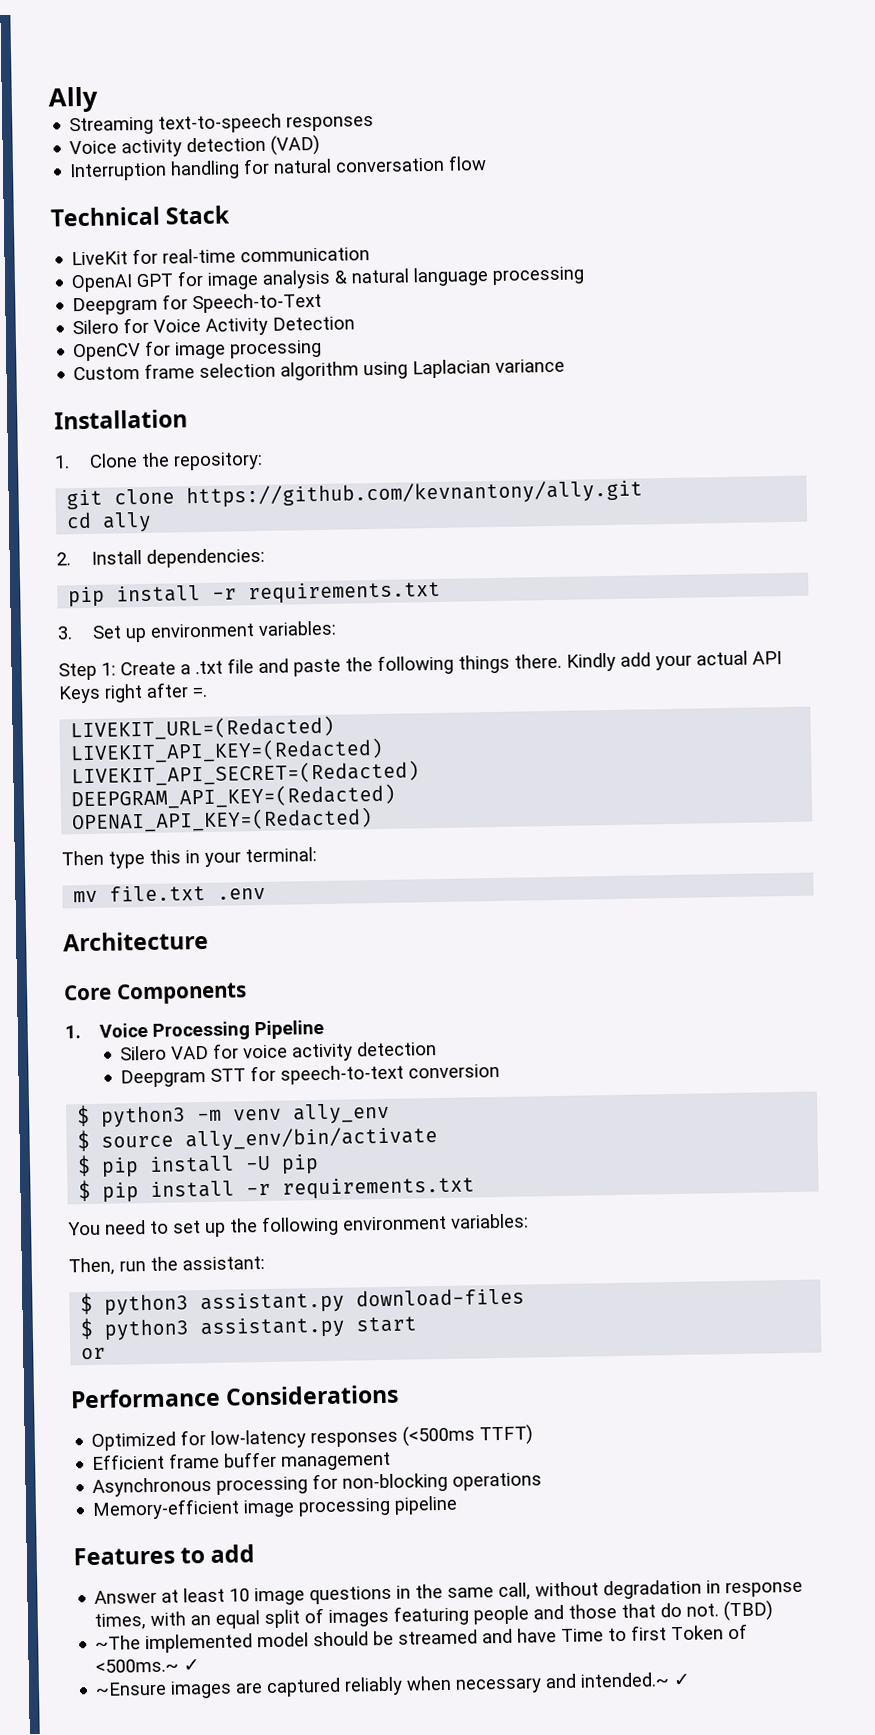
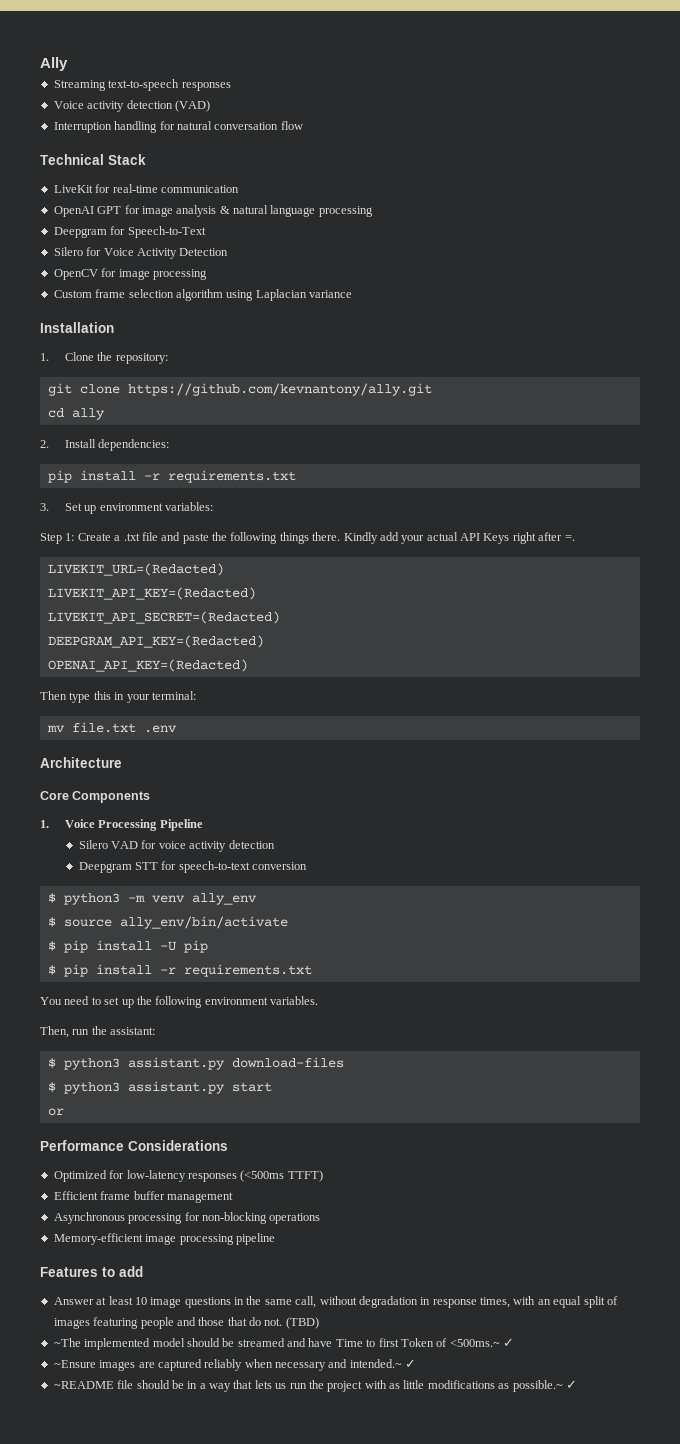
- You need to set up the following environment variables:
+ You need to set up the following environment variables.
+ ~README file should be in a way that lets us run the project with as little modifications as possible.~ ✓

